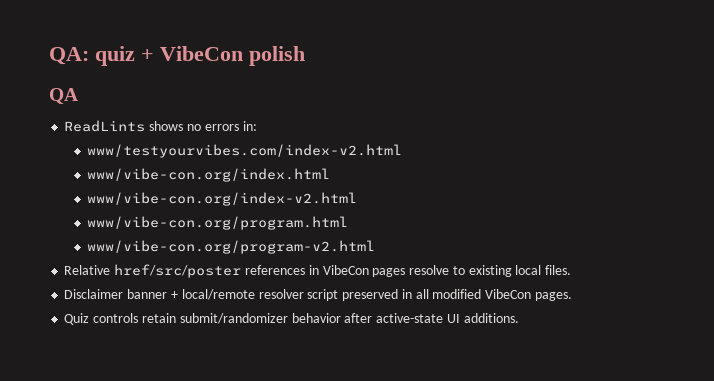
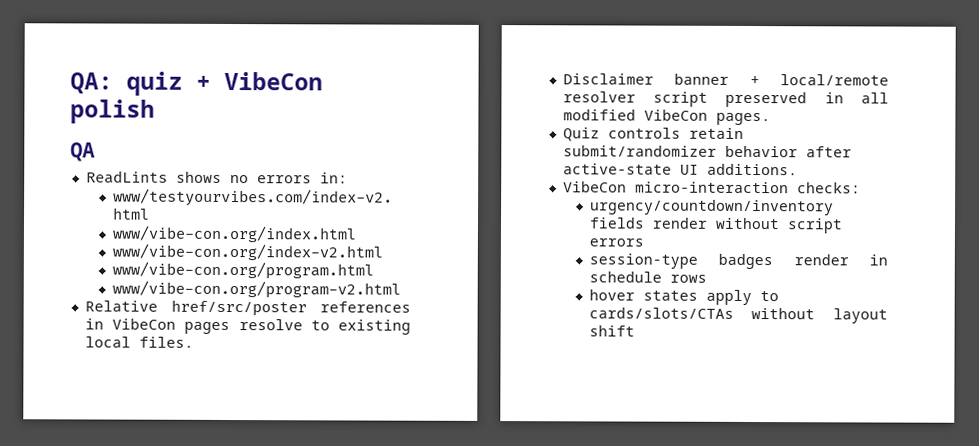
+ VibeCon micro-interaction checks:
+ urgency/countdown/inventory fields render without script errors
+ session-type badges render in schedule rows
+ hover states apply to cards/slots/CTAs without layout shift

